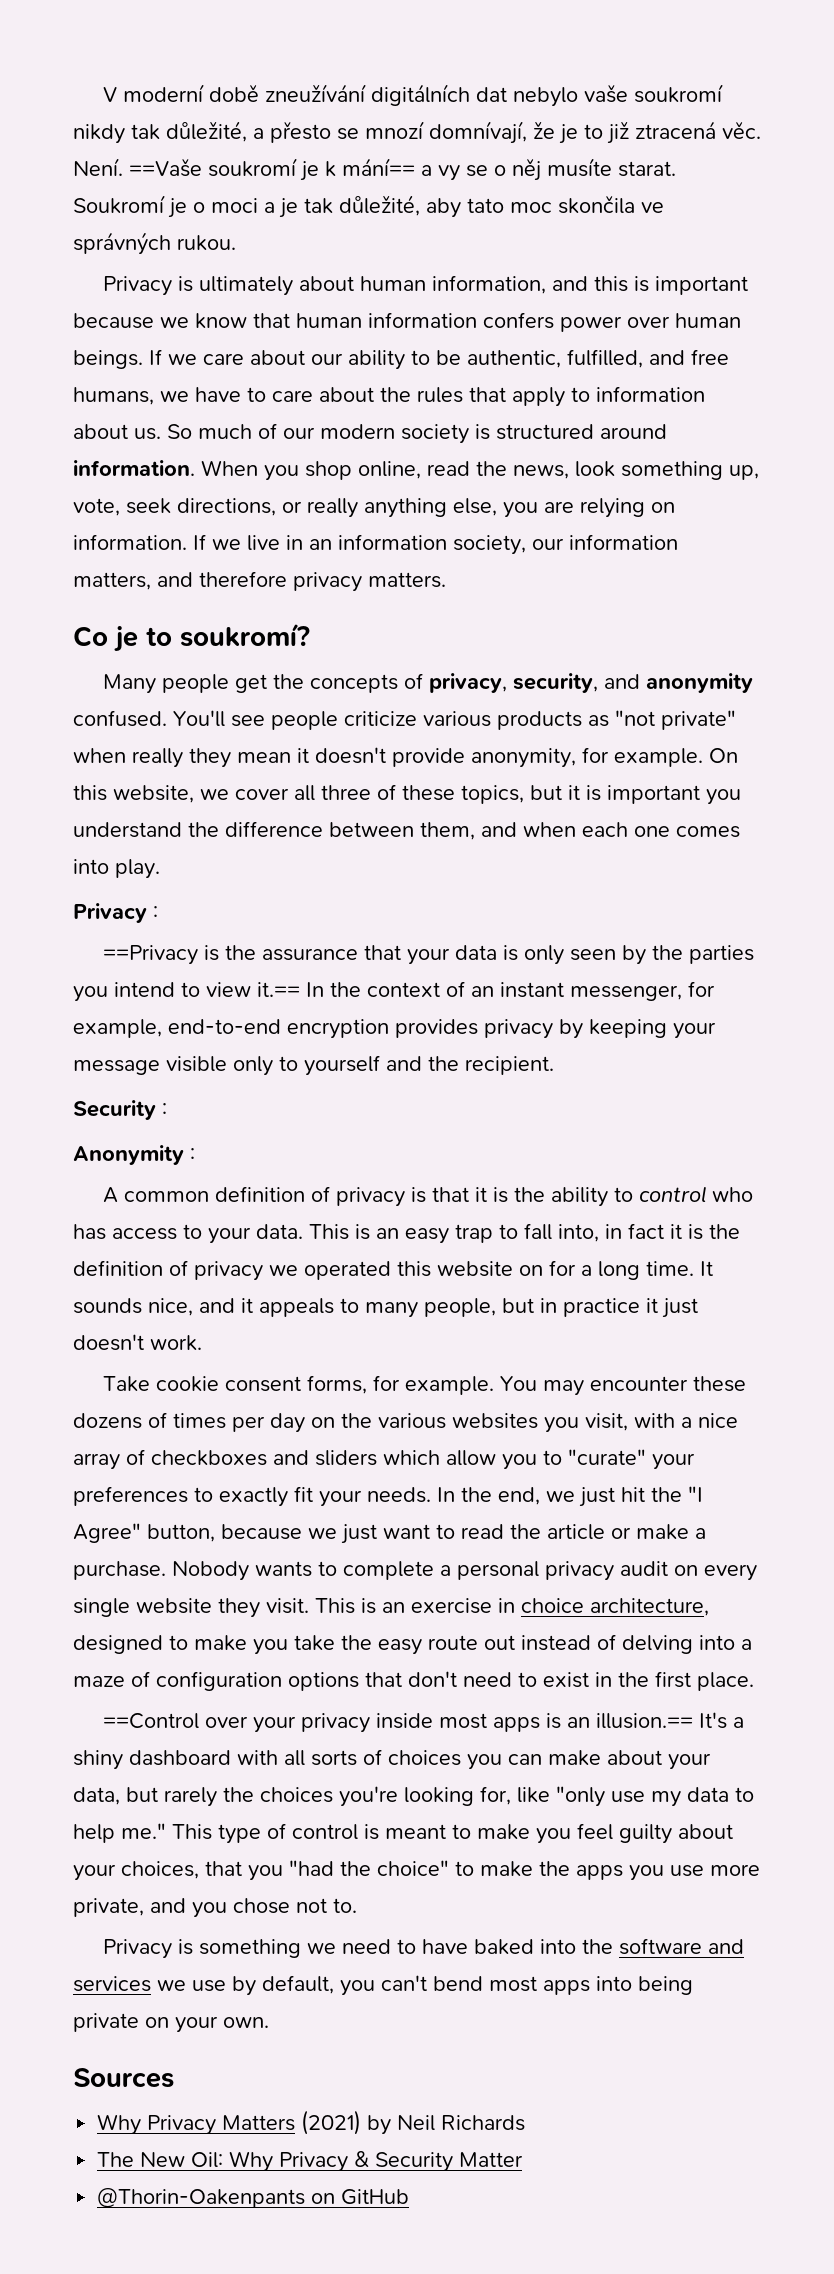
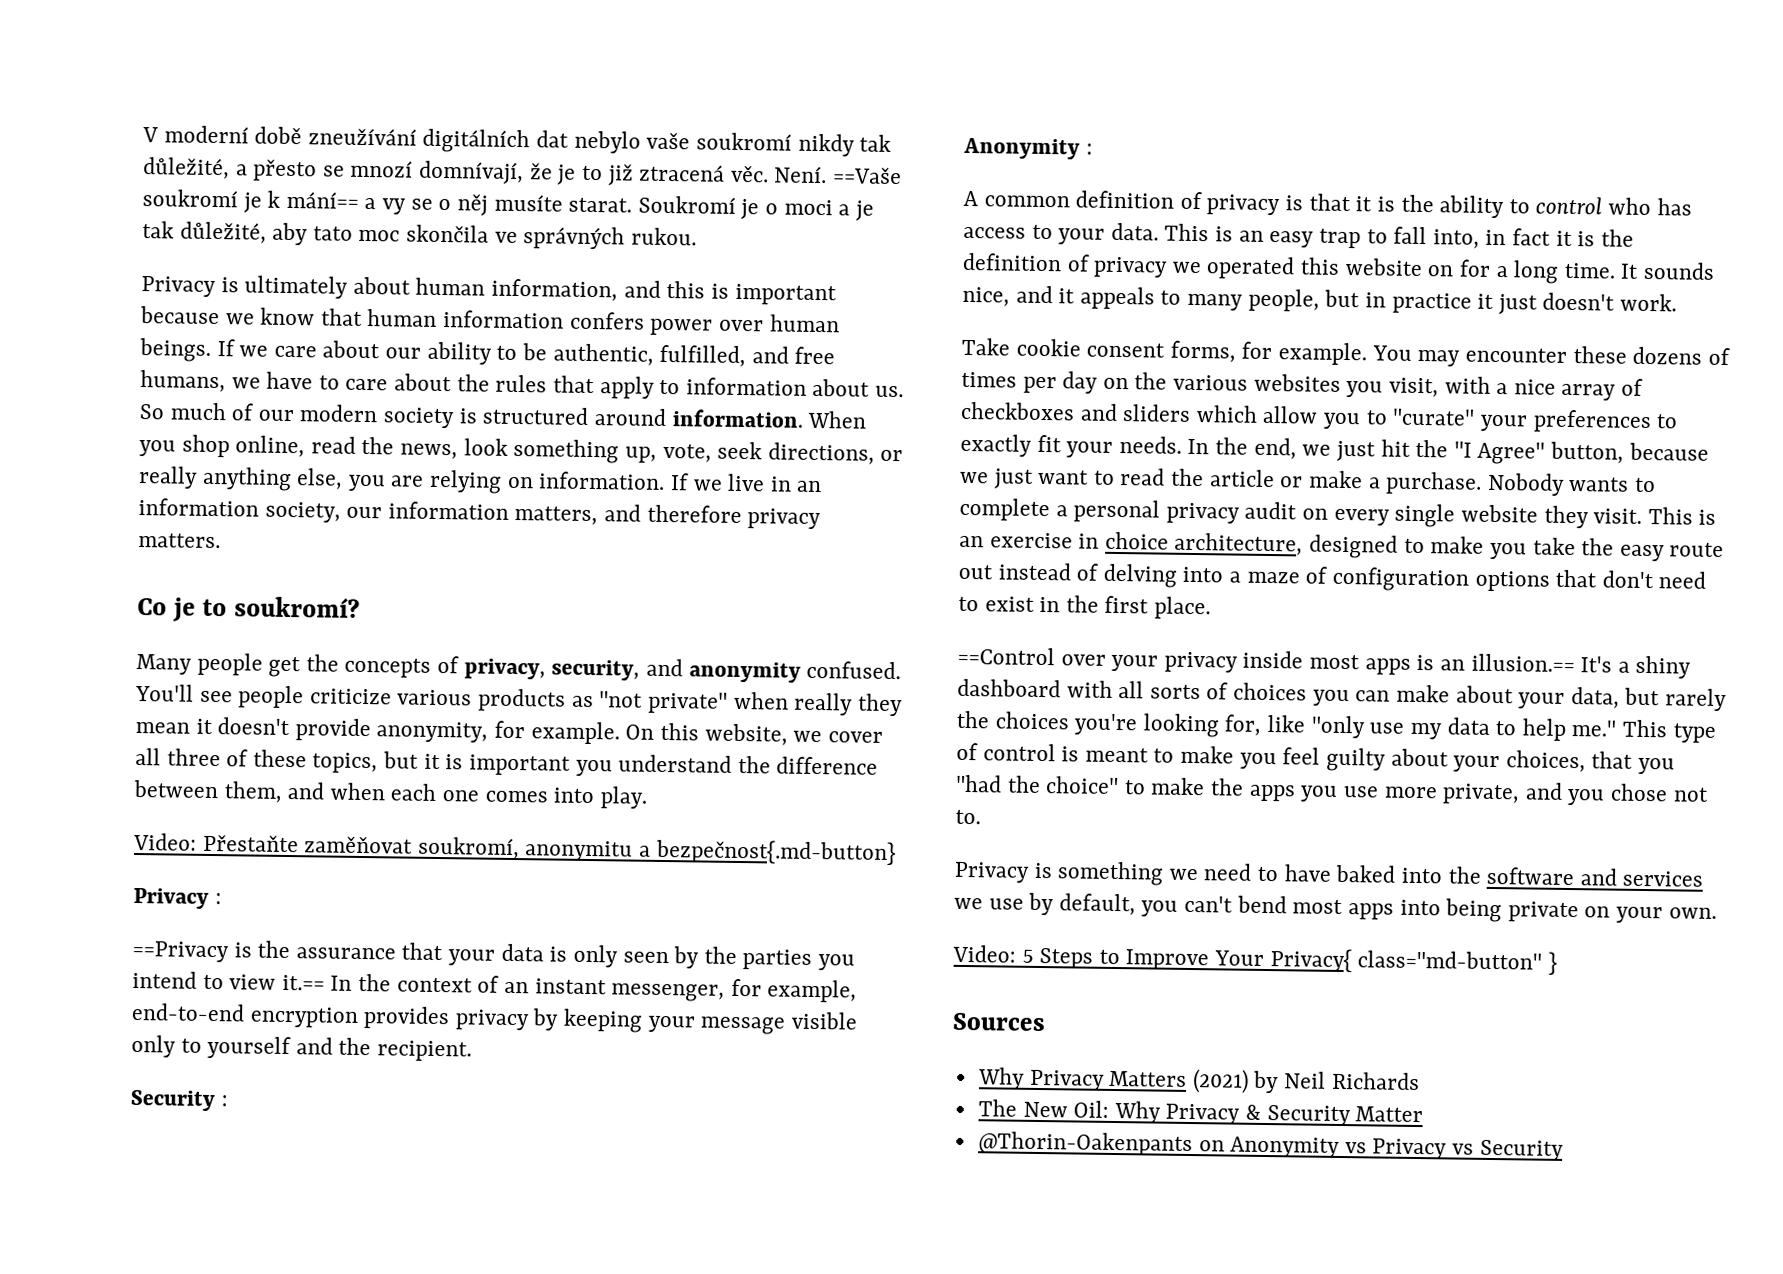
+ Video: Přestaňte zaměňovat soukromí, anonymitu a bezpečnost{.md-button}
+ Video: 5 Steps to Improve Your Privacy{ class="md-button" }
- @Thorin-Oakenpants on GitHub
+ @Thorin-Oakenpants on Anonymity vs Privacy vs Security

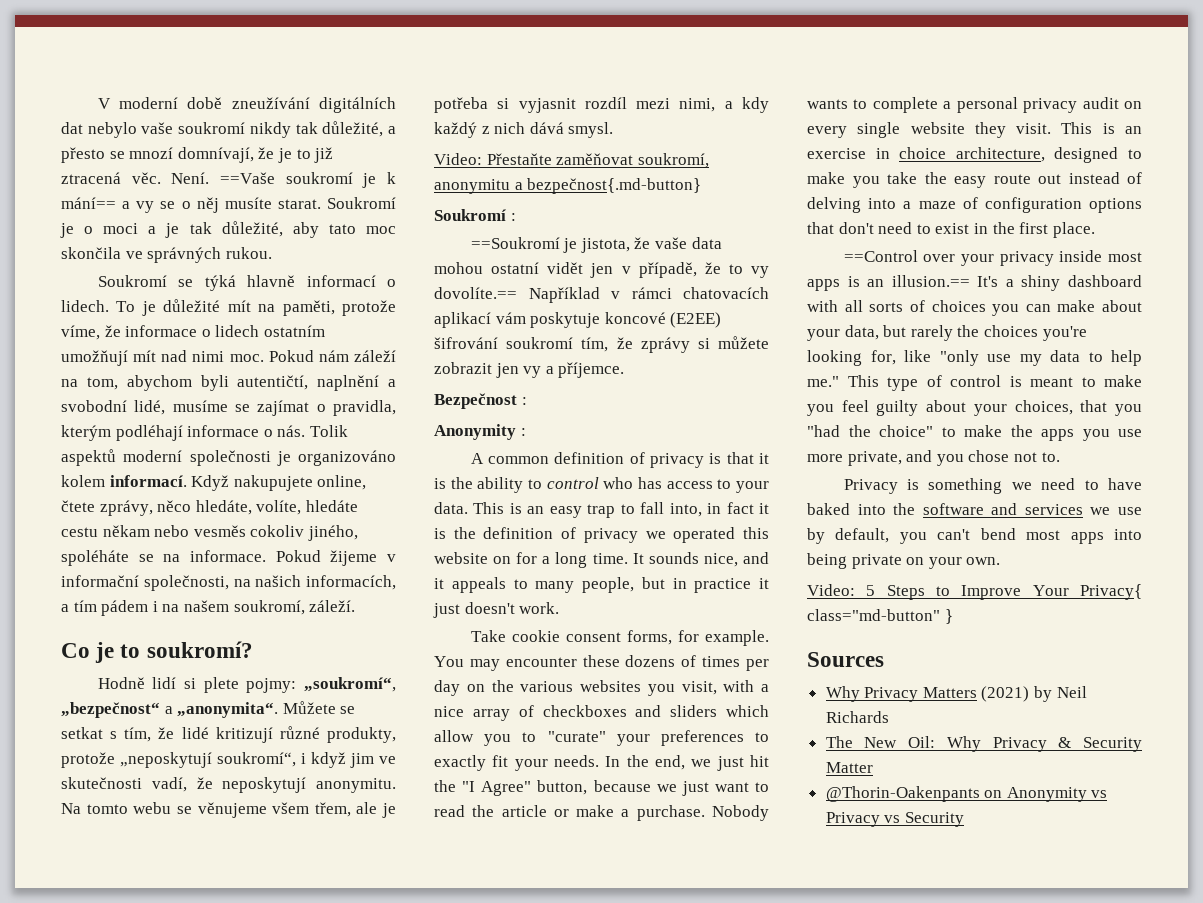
- Privacy is ultimately about human information, and this is important because we know that human information confers power over human beings. If we care about our ability to be authentic, fulfilled, and free humans, we have to care about the rules that apply to information about us. So much of our modern society is structured around information. When you shop online, read the news, look something up, vote, seek directions, or really anything else, you are relying on information. If we live in an information society, our information matters, and therefore privacy matters.
+ Soukromí se týká hlavně informací o lidech. To je důležité mít na paměti, protože víme, že informace o lidech ostatním umožňují mít nad nimi moc. Pokud nám záleží na tom, abychom byli autentičtí, naplnění a svobodní lidé, musíme se zajímat o pravidla, kterým podléhají informace o nás. Tolik aspektů moderní společnosti je organizováno kolem informací. Když nakupujete online, čtete zprávy, něco hledáte, volíte, hledáte cestu někam nebo vesměs cokoliv jiného, spoléháte se na informace. Pokud žijeme v informační společnosti, na našich informacích, a tím pádem i na našem soukromí, záleží.
  Co je to soukromí?
- Many people get the concepts of privacy, security, and anonymity confused. You'll see people criticize various products as "not private" when really they mean it doesn't provide anonymity, for example. On this website, we cover all three of these topics, but it is important you understand the difference between them, and when each one comes into play.
+ Hodně lidí si plete pojmy: „soukromí“, „bezpečnost“ a „anonymita“. Můžete se setkat s tím, že lidé kritizují různé produkty, protože „neposkytují soukromí“, i když jim ve skutečnosti vadí, že neposkytují anonymitu. Na tomto webu se věnujeme všem třem, ale je potřeba si vyjasnit rozdíl mezi nimi, a kdy každý z nich dává smysl.
- Privacy :
- ==Privacy is the assurance that your data is only seen by the parties you intend to view it.== In the context of an instant messenger, for example, end-to-end encryption provides privacy by keeping your message visible only to yourself and the recipient.
- Security :
+ Soukromí :
+ ==Soukromí je jistota, že vaše data mohou ostatní vidět jen v případě, že to vy dovolíte.== Například v rámci chatovacích aplikací vám poskytuje koncové (E2EE) šifrování soukromí tím, že zprávy si můžete zobrazit jen vy a příjemce.
+ Bezpečnost :

